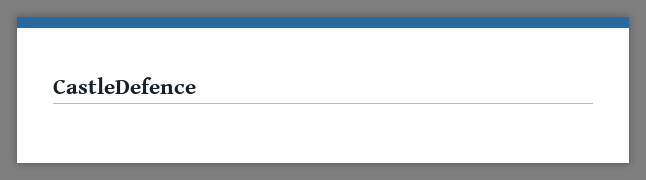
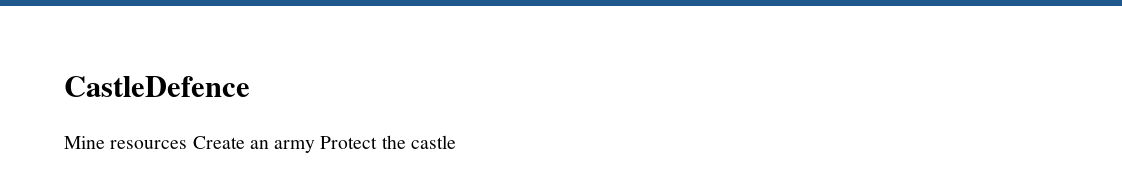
+ Mine resources Create an army Protect the castle

